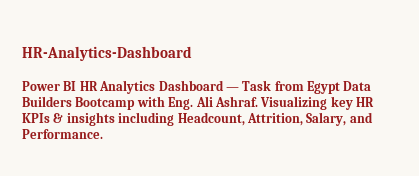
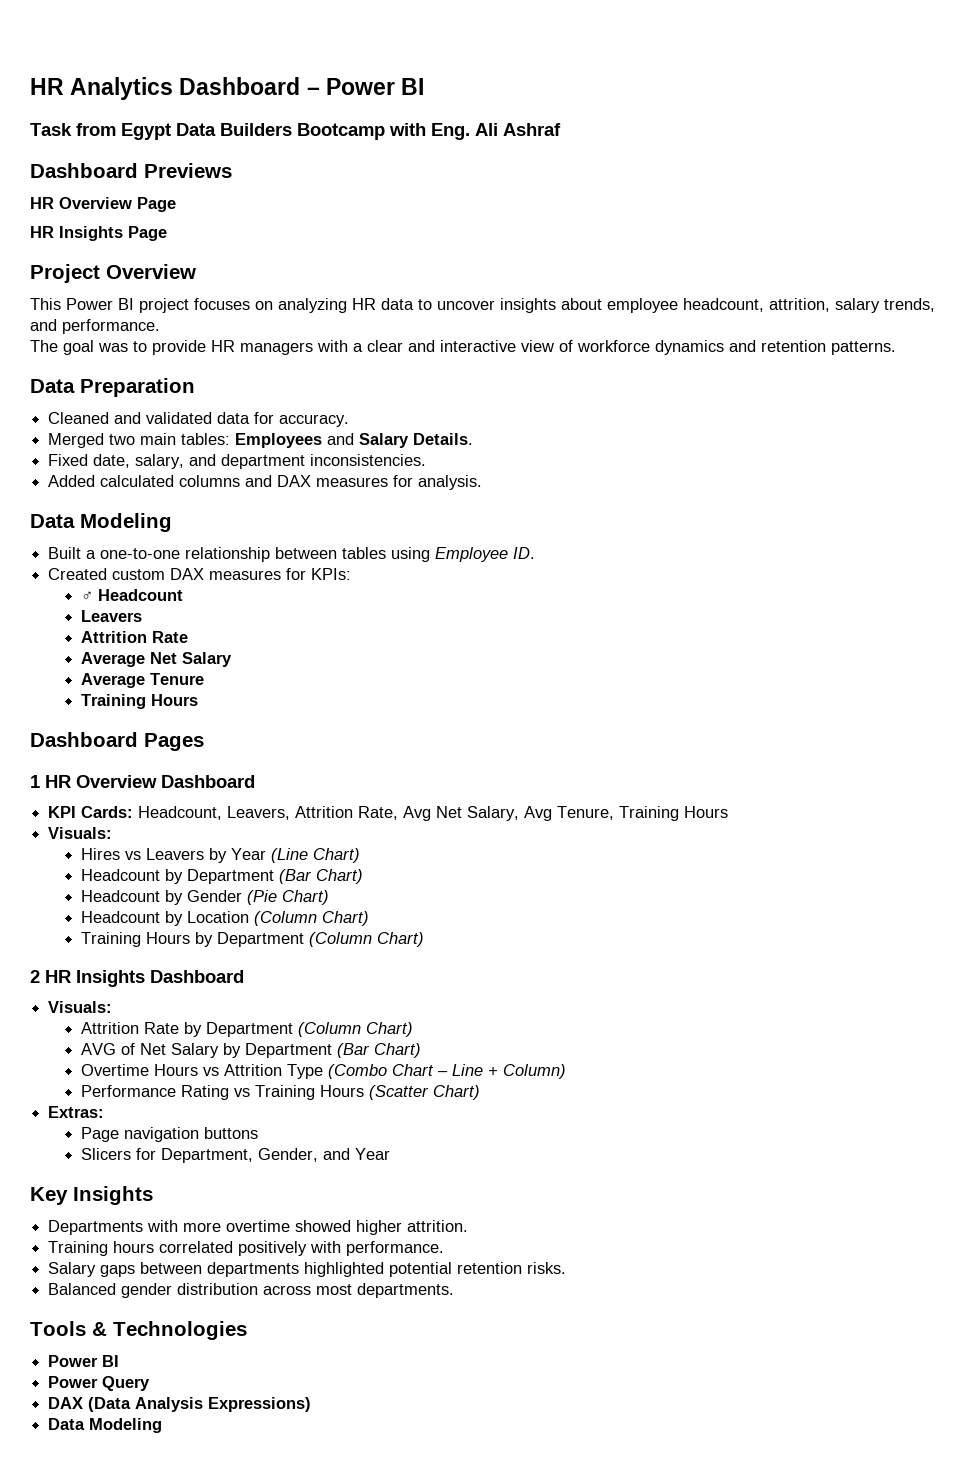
- HR-Analytics-Dashboard
- Power BI HR Analytics Dashboard — Task from Egypt Data Builders Bootcamp with Eng. Ali Ashraf. Visualizing key HR KPIs & insights including Headcount, Attrition, Salary, and Performance.
+ HR Analytics Dashboard – Power BI
+ Task from Egypt Data Builders Bootcamp with Eng. Ali Ashraf
+ Dashboard Previews
+ HR Overview Page
+ HR Insights Page
+ Project Overview
+ This Power BI project focuses on analyzing HR data to uncover insights about employee headcount, attrition, salary trends, and performance.
+ The goal was to provide HR managers with a clear and interactive view of workforce dynamics and retention patterns.
+ Data Preparation
+ Cleaned and validated data for accuracy.
+ Merged two main tables: Employees and Salary Details.
+ Fixed date, salary, and department inconsistencies.
+ Added calculated columns and DAX measures for analysis.
+ Data Modeling
+ Built a one-to-one relationship between tables using Employee ID.
+ Created custom DAX measures for KPIs:
+ ♂ Headcount
+ Leavers
+ Attrition Rate
+ Average Net Salary
+ Average Tenure
+ Training Hours
+ Dashboard Pages
+ 1 HR Overview Dashboard
+ KPI Cards: Headcount, Leavers, Attrition Rate, Avg Net Salary, Avg Tenure, Training Hours
+ Visuals:
+ Hires vs Leavers by Year (Line Chart)
+ Headcount by Department (Bar Chart)
+ Headcount by Gender (Pie Chart)
+ Headcount by Location (Column Chart)
+ Training Hours by Department (Column Chart)
+ 2 HR Insights Dashboard
+ Visuals:
+ Attrition Rate by Department (Column Chart)
+ AVG of Net Salary by Department (Bar Chart)
+ Overtime Hours vs Attrition Type (Combo Chart – Line + Column)
+ Performance Rating vs Training Hours (Scatter Chart)
+ Extras:
+ Page navigation buttons
+ Slicers for Department, Gender, and Year
+ Key Insights
+ Departments with more overtime showed higher attrition.
+ Training hours correlated positively with performance.
+ Salary gaps between departments highlighted potential retention risks.
+ Balanced gender distribution across most departments.
+ Tools & Technologies
+ Power BI
+ Power Query
+ DAX (Data Analysis Expressions)
+ Data Modeling

